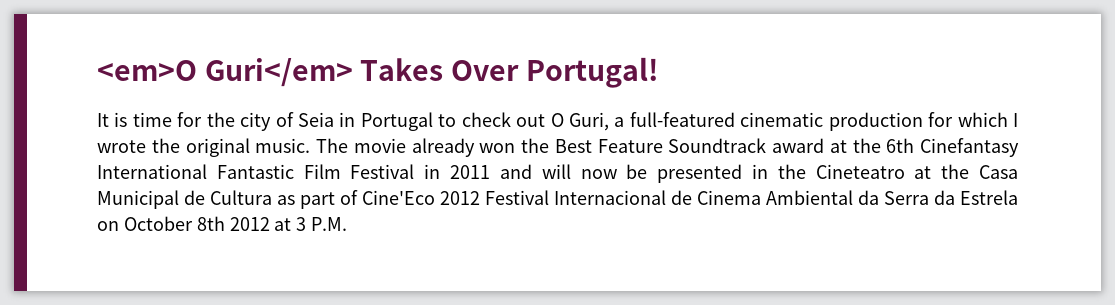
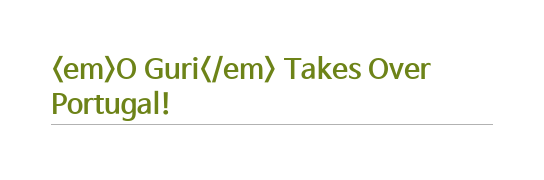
- It is time for the city of Seia in Portugal to check out O Guri, a full-featured cinematic production for which I wrote the original music. The movie already won the Best Feature Soundtrack award at the 6th Cinefantasy International Fantastic Film Festival in 2011 and will now be presented in the Cineteatro at the Casa Municipal de Cultura as part of Cine'Eco 2012 Festival Internacional de Cinema Ambiental da Serra da Estrela on October 8th 2012 at 3 P.M.

